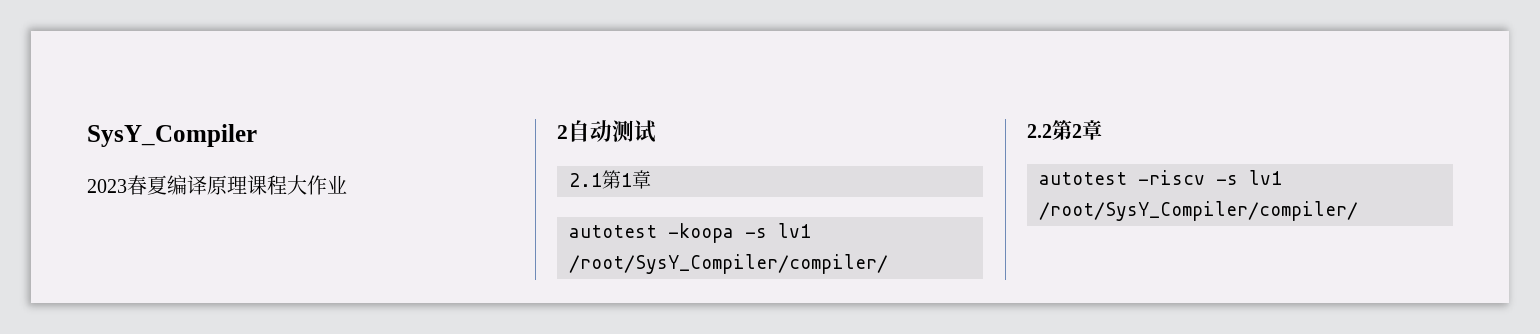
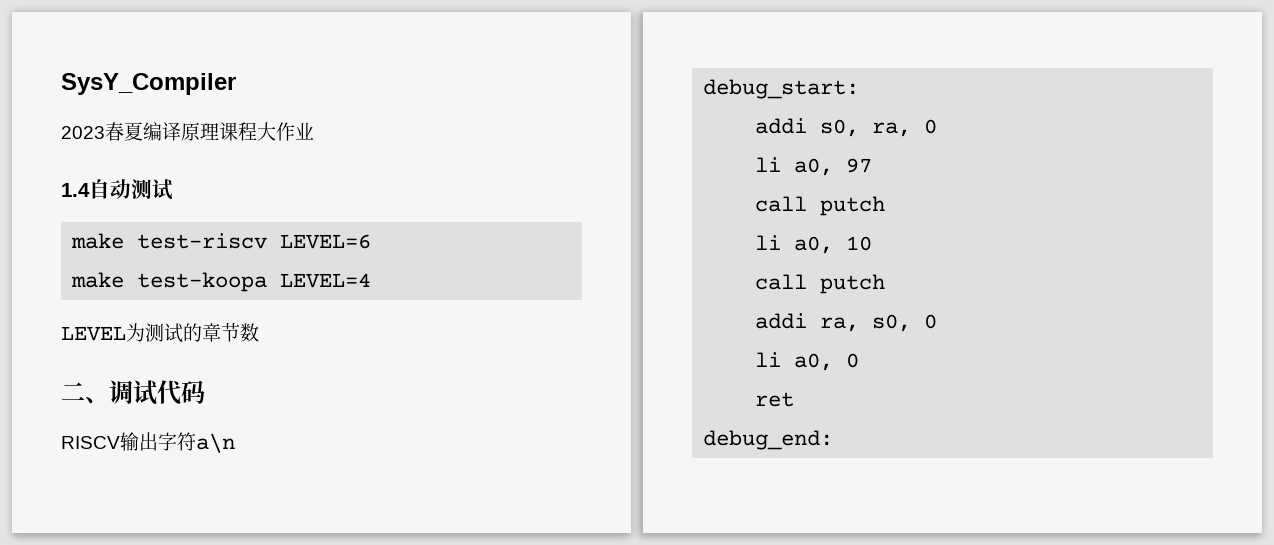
- 2自动测试
+ 1.4自动测试
- 2.1第1章
- autotest -koopa -s lv1 /root/SysY_Compiler/compiler/
- 2.2第2章
- autotest -riscv -s lv1 /root/SysY_Compiler/compiler/
+ make test-riscv LEVEL=6
+ make test-koopa LEVEL=4
+ LEVEL为测试的章节数
+ 二、调试代码
+ RISCV输出字符a\n
+ debug_start:
+ addi s0, ra, 0
+ li a0, 97
+ call putch
+ li a0, 10
+ call putch
+ addi ra, s0, 0
+ li a0, 0
+ ret
+ debug_end:

